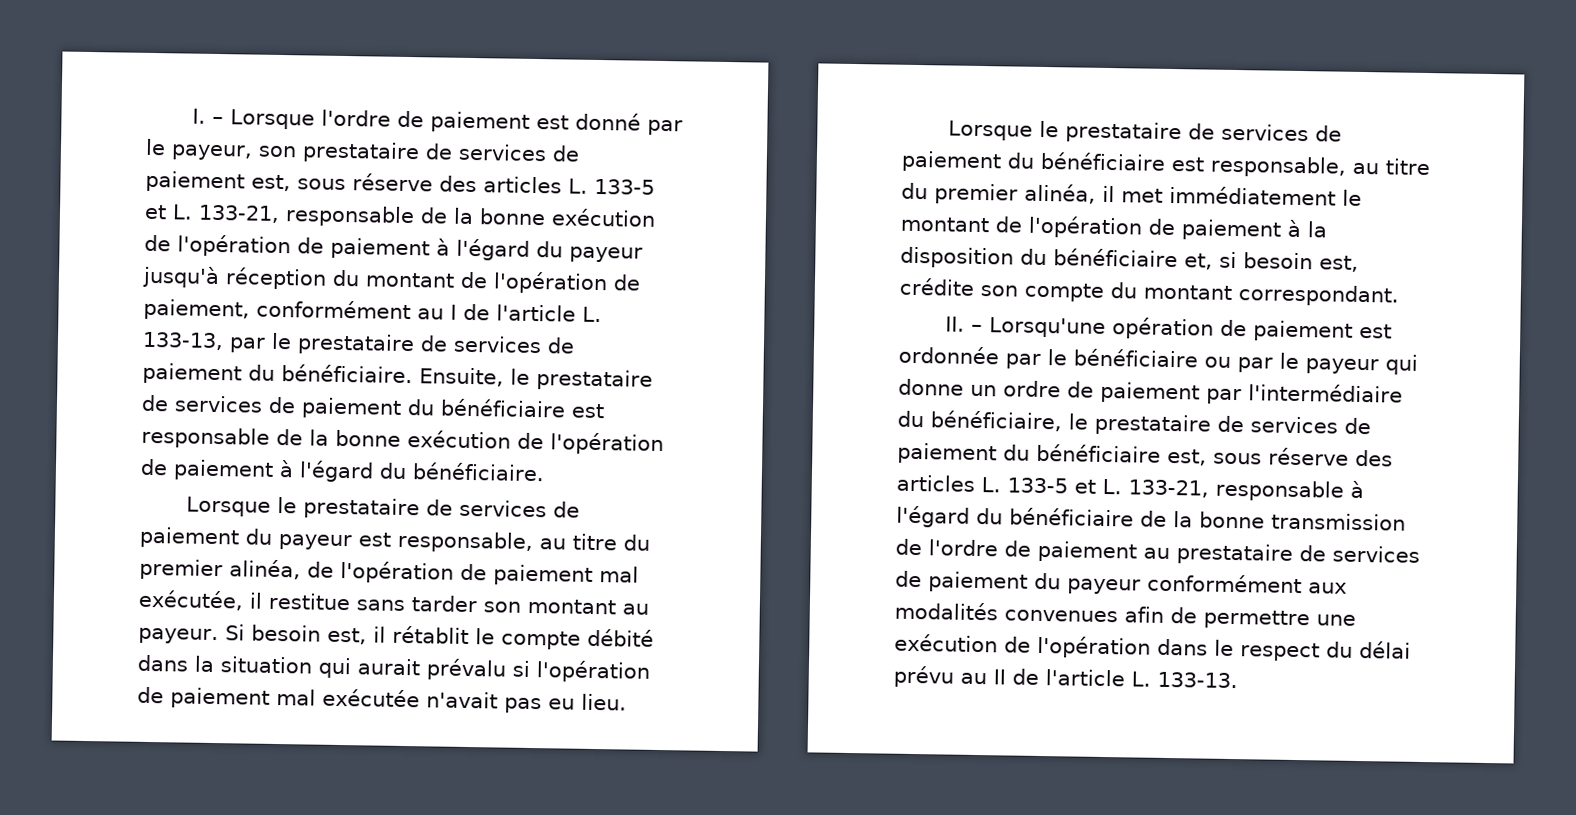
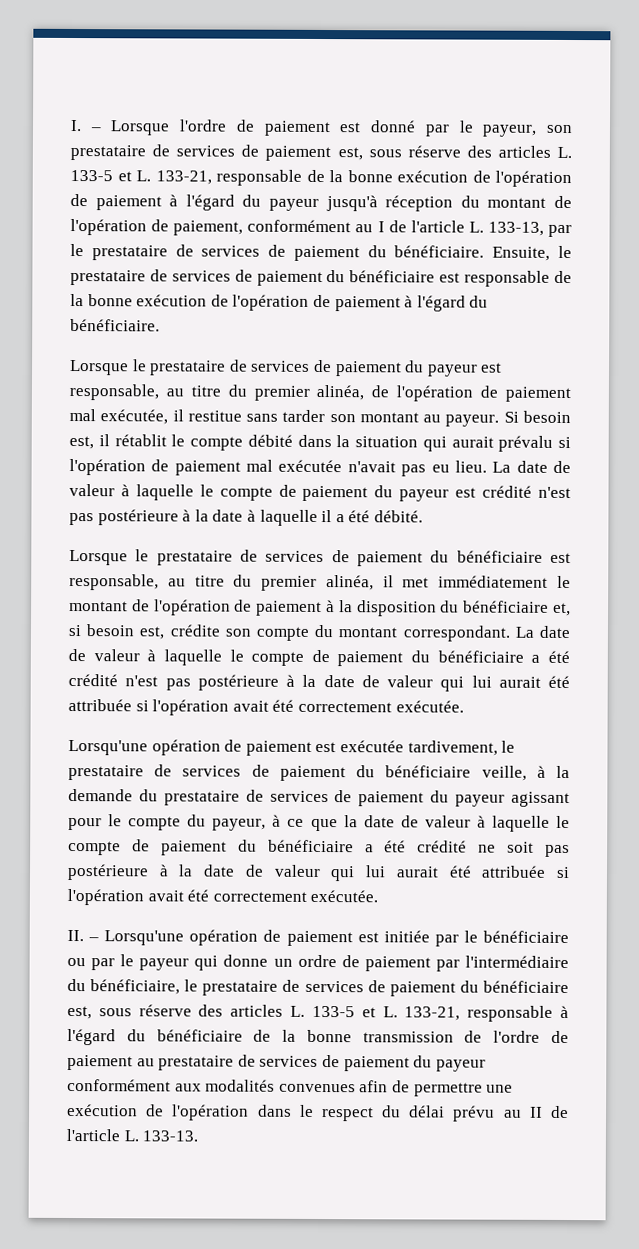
+ La date de valeur à laquelle le compte de paiement du payeur est crédité n'est pas postérieure à la date à laquelle il a été débité.
+ La date de valeur à laquelle le compte de paiement du bénéficiaire a été crédité n'est pas postérieure à la date de valeur qui lui aurait été attribuée si l'opération avait été correctement exécutée.
+ Lorsqu'une opération de paiement est exécutée tardivement, le prestataire de services de paiement du bénéficiaire veille, à la demande du prestataire de services de paiement du payeur agissant pour le compte du payeur, à ce que la date de valeur à laquelle le compte de paiement du bénéficiaire a été crédité ne soit pas postérieure à la date de valeur qui lui aurait été attribuée si l'opération avait été correctement exécutée.
- II. – Lorsqu'une opération de paiement est ordonnée par le bénéficiaire ou par le payeur qui donne un ordre de paiement par l'intermédiaire du bénéficiaire, le prestataire de services de paiement du bénéficiaire est, sous réserve des articles L. 133-5 et L. 133-21, responsable à l'égard du bénéficiaire de la bonne transmission de l'ordre de paiement au prestataire de services de paiement du payeur conformément aux modalités convenues afin de permettre une exécution de l'opération dans le respect du délai prévu au II de l'article L. 133-13.
+ II. – Lorsqu'une opération de paiement est initiée par le bénéficiaire ou par le payeur qui donne un ordre de paiement par l'intermédiaire du bénéficiaire, le prestataire de services de paiement du bénéficiaire est, sous réserve des articles L. 133-5 et L. 133-21, responsable à l'égard du bénéficiaire de la bonne transmission de l'ordre de paiement au prestataire de services de paiement du payeur conformément aux modalités convenues afin de permettre une exécution de l'opération dans le respect du délai prévu au II de l'article L. 133-13.

